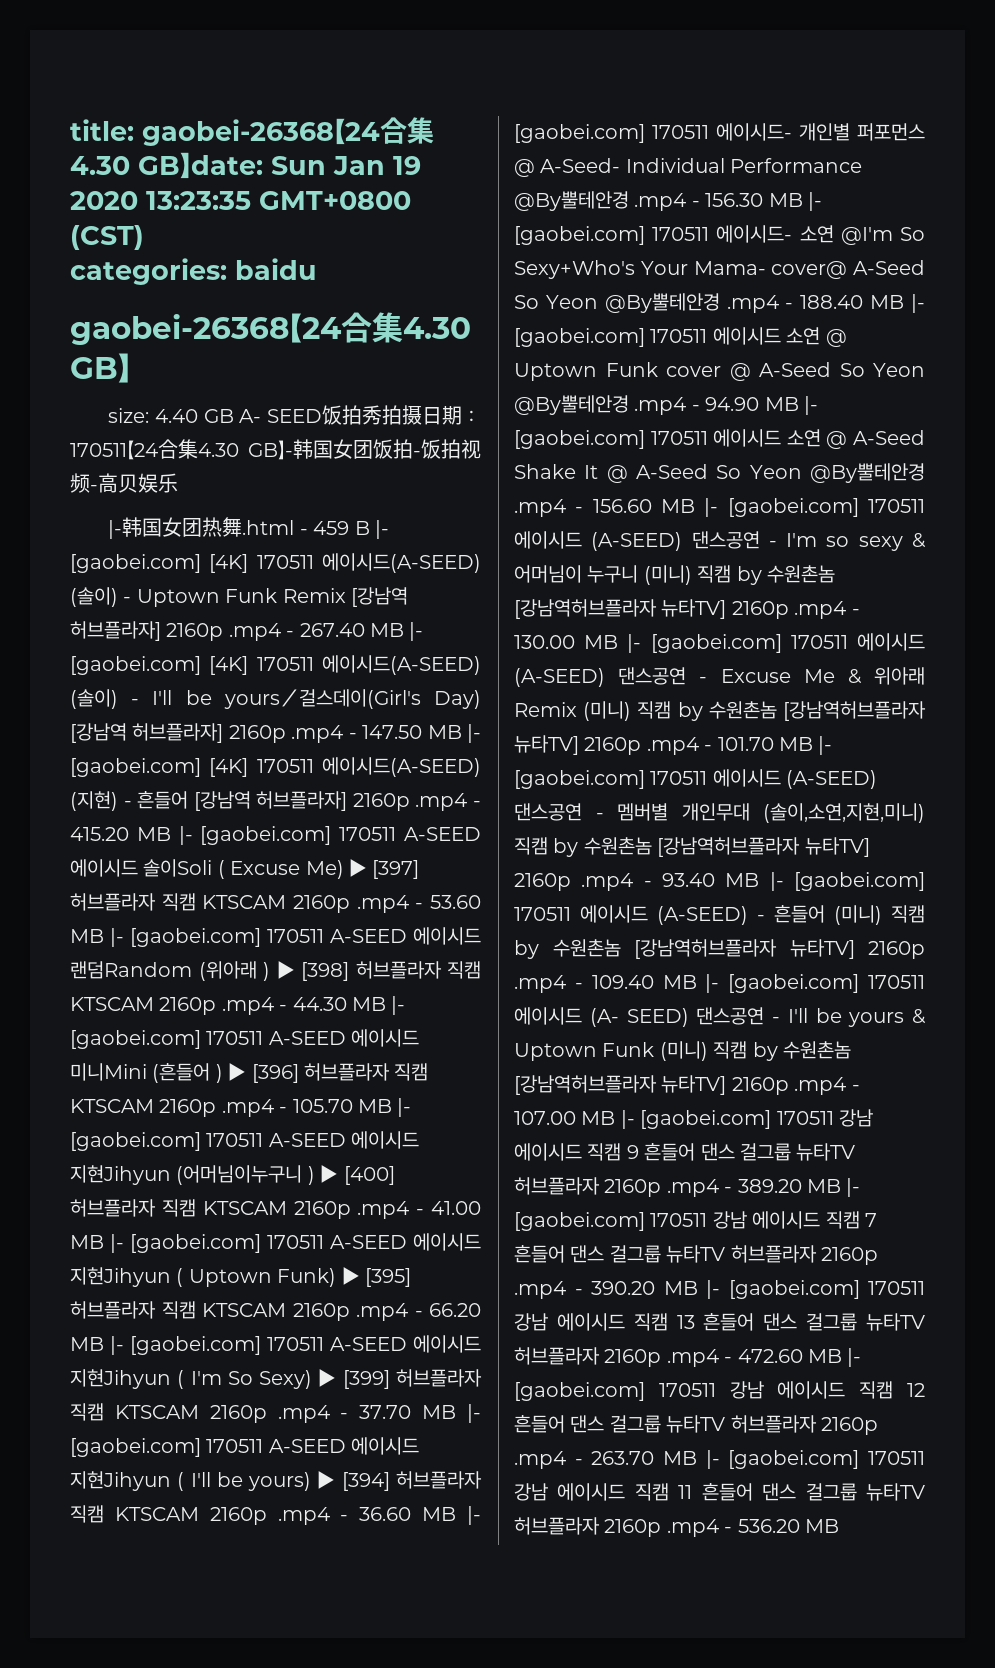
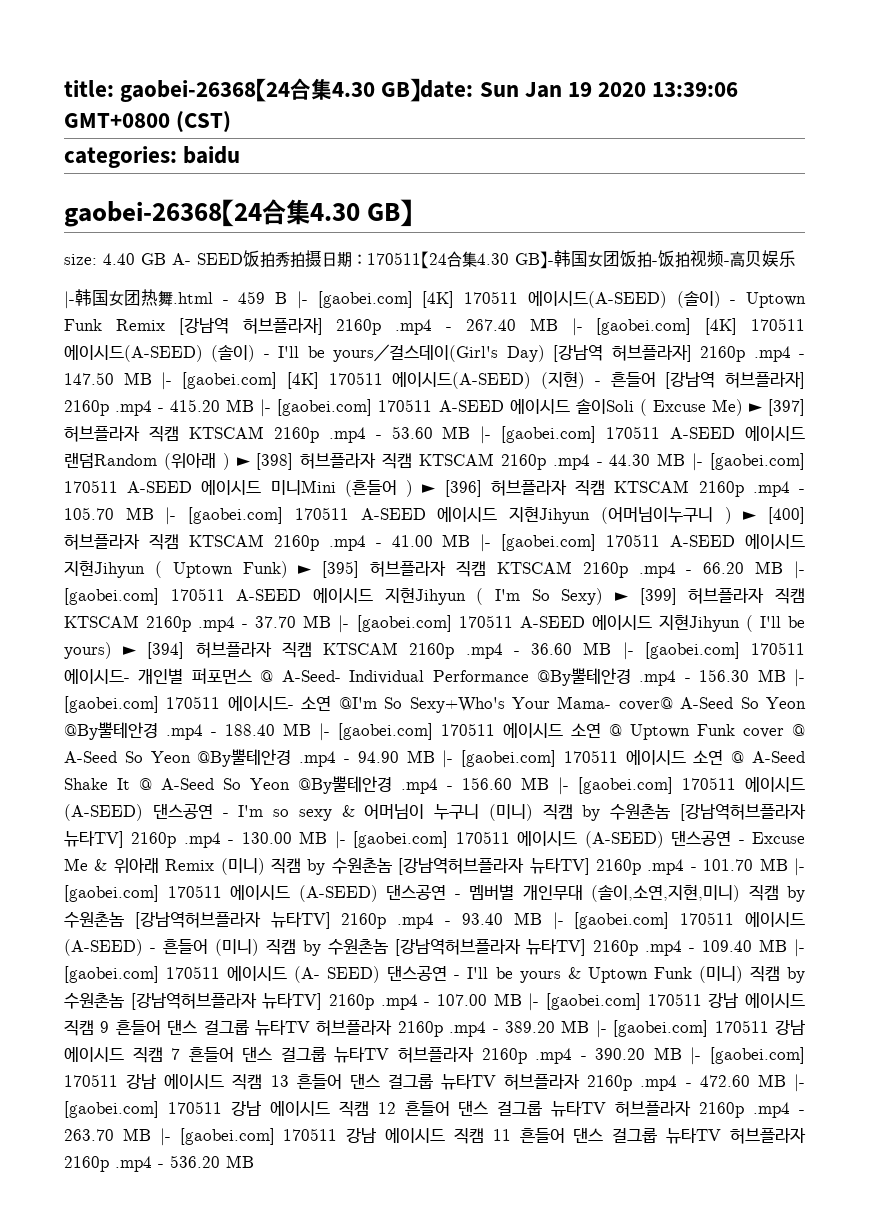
- title: gaobei-26368【24合集4.30 GB】date: Sun Jan 19 2020 13:23:35 GMT+0800 (CST)
+ title: gaobei-26368【24合集4.30 GB】date: Sun Jan 19 2020 13:39:06 GMT+0800 (CST)

